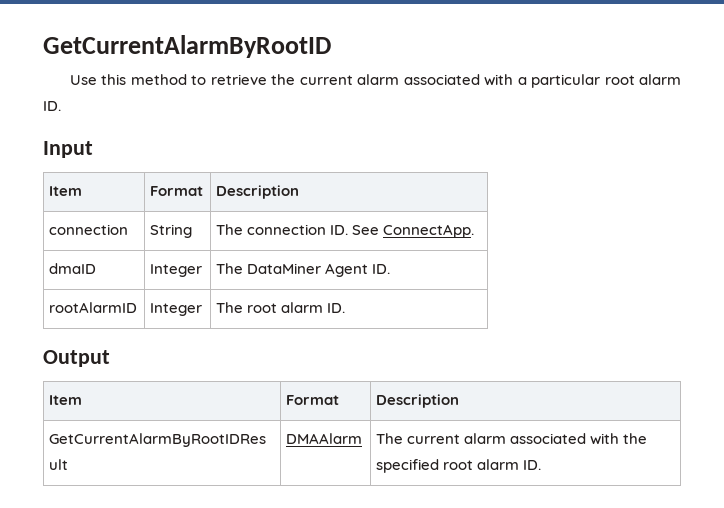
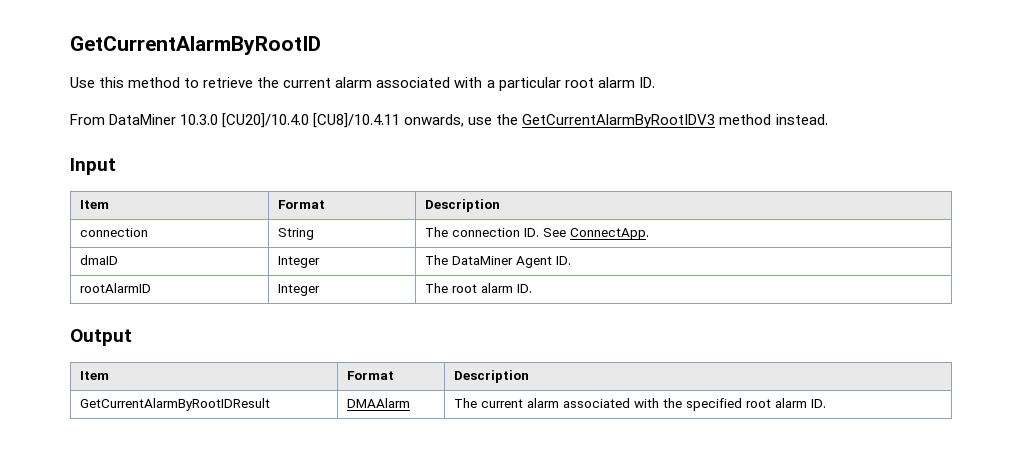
+ From DataMiner 10.3.0 [CU20]/10.4.0 [CU8]/10.4.11 onwards, use the GetCurrentAlarmByRootIDV3 method instead.

